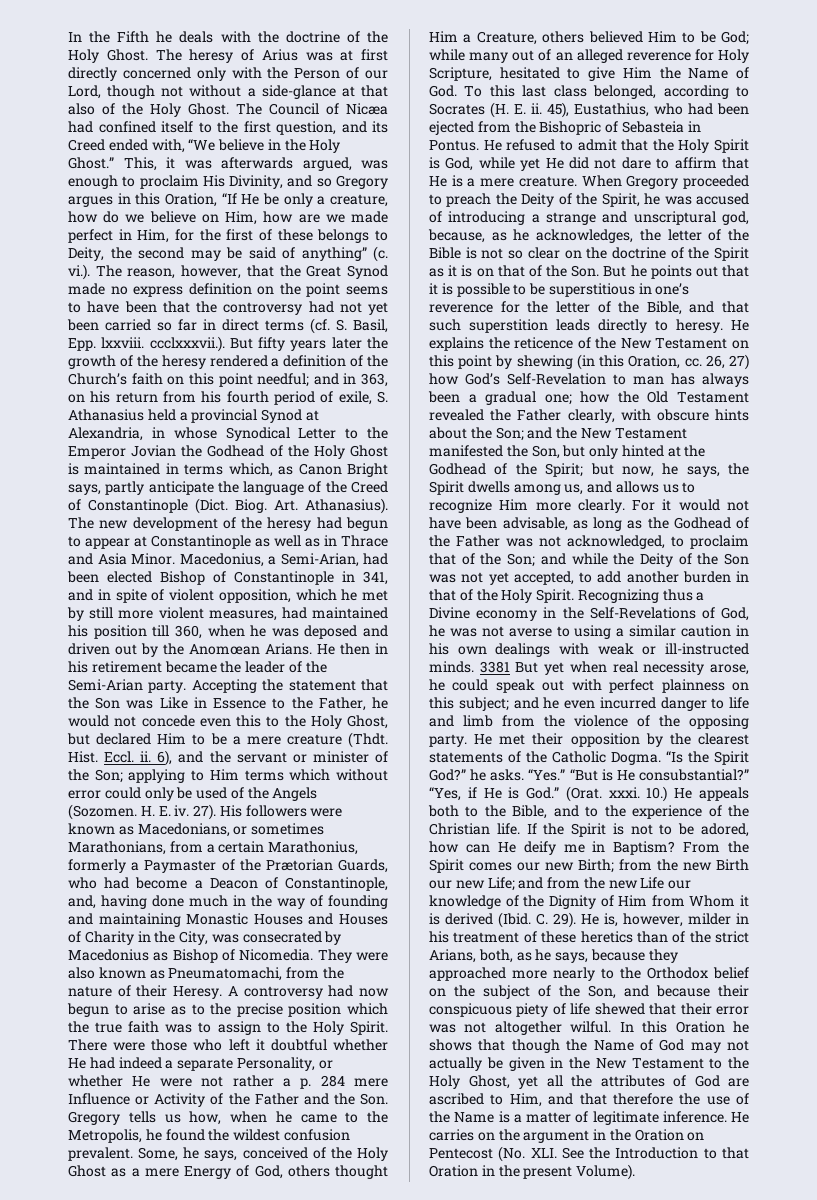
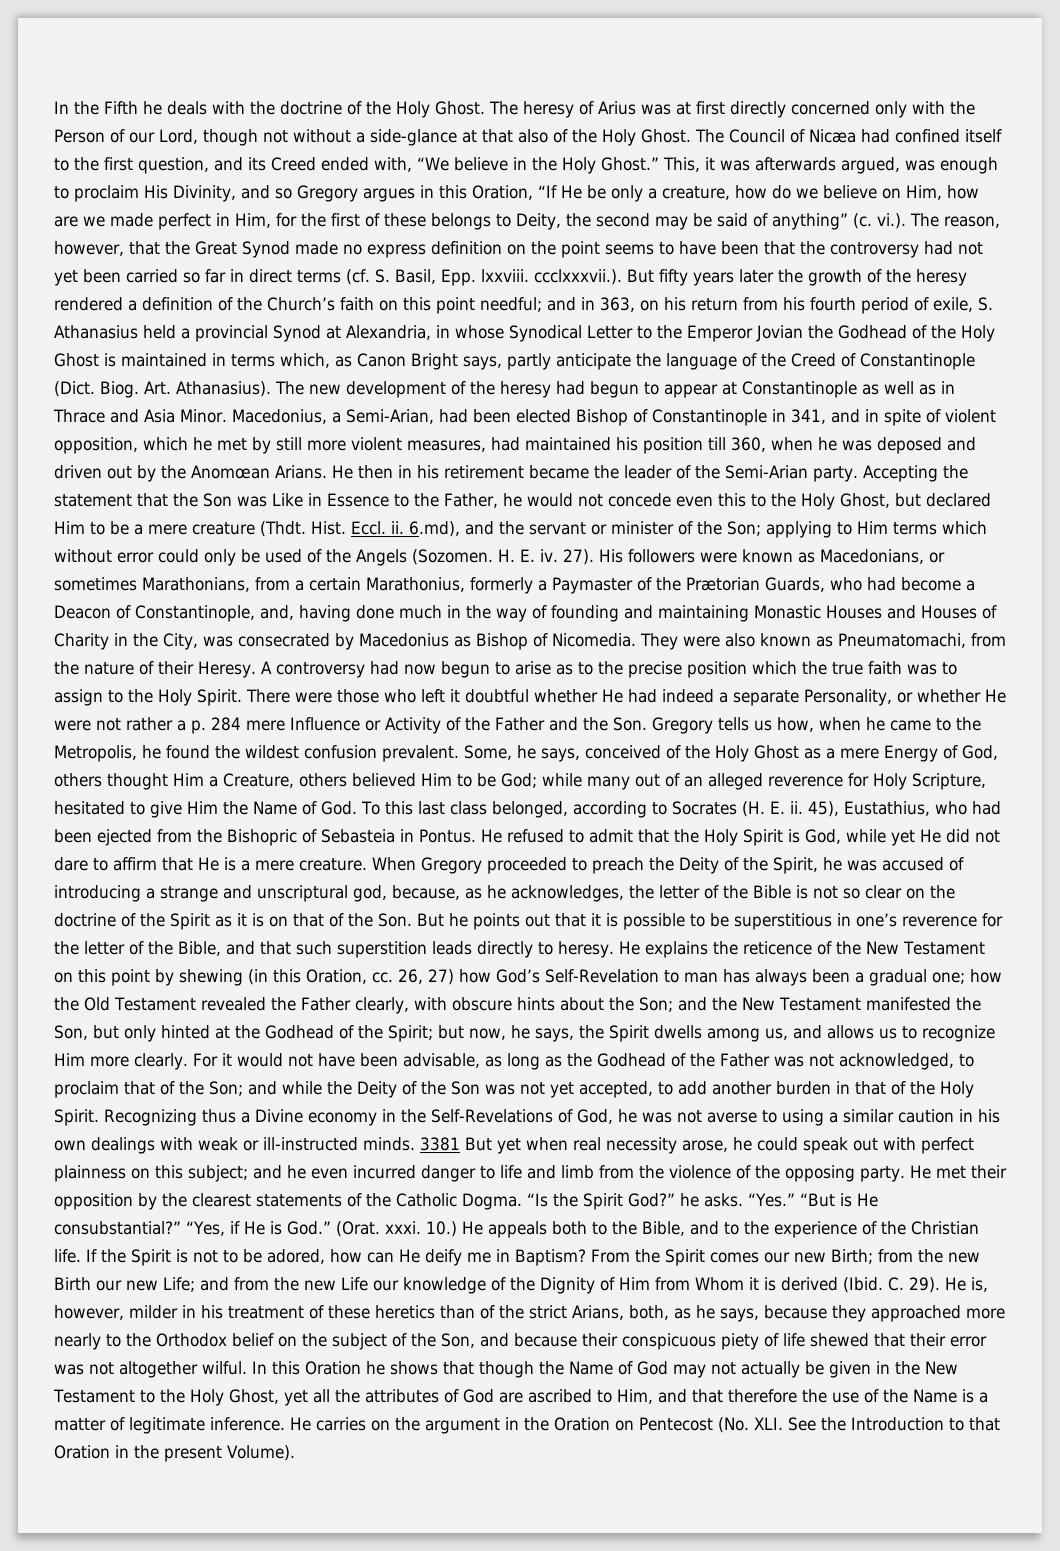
- 6), and the servant or minister of the Son; applying to Him terms which without error could only be used of the Angels (Sozomen.
+ 6.md), and the servant or minister of the Son; applying to Him terms which without error could only be used of the Angels (Sozomen.

